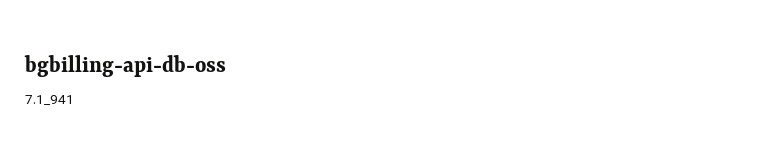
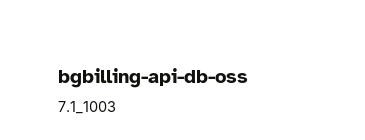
- 7.1_941
+ 7.1_1003

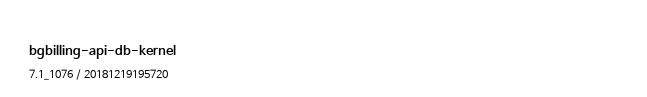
- bgbilling-api-db-oss
- 7.1_1003
+ bgbilling-api-db-kernel
+ 7.1_1076 / 20181219195720

